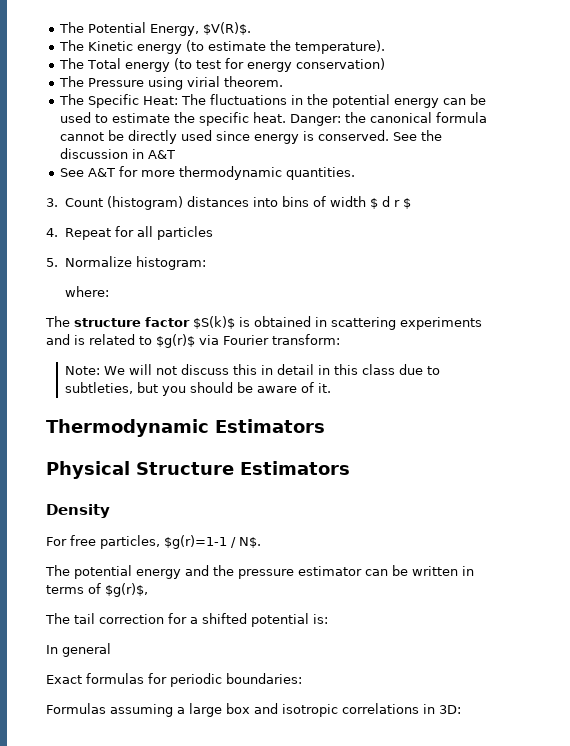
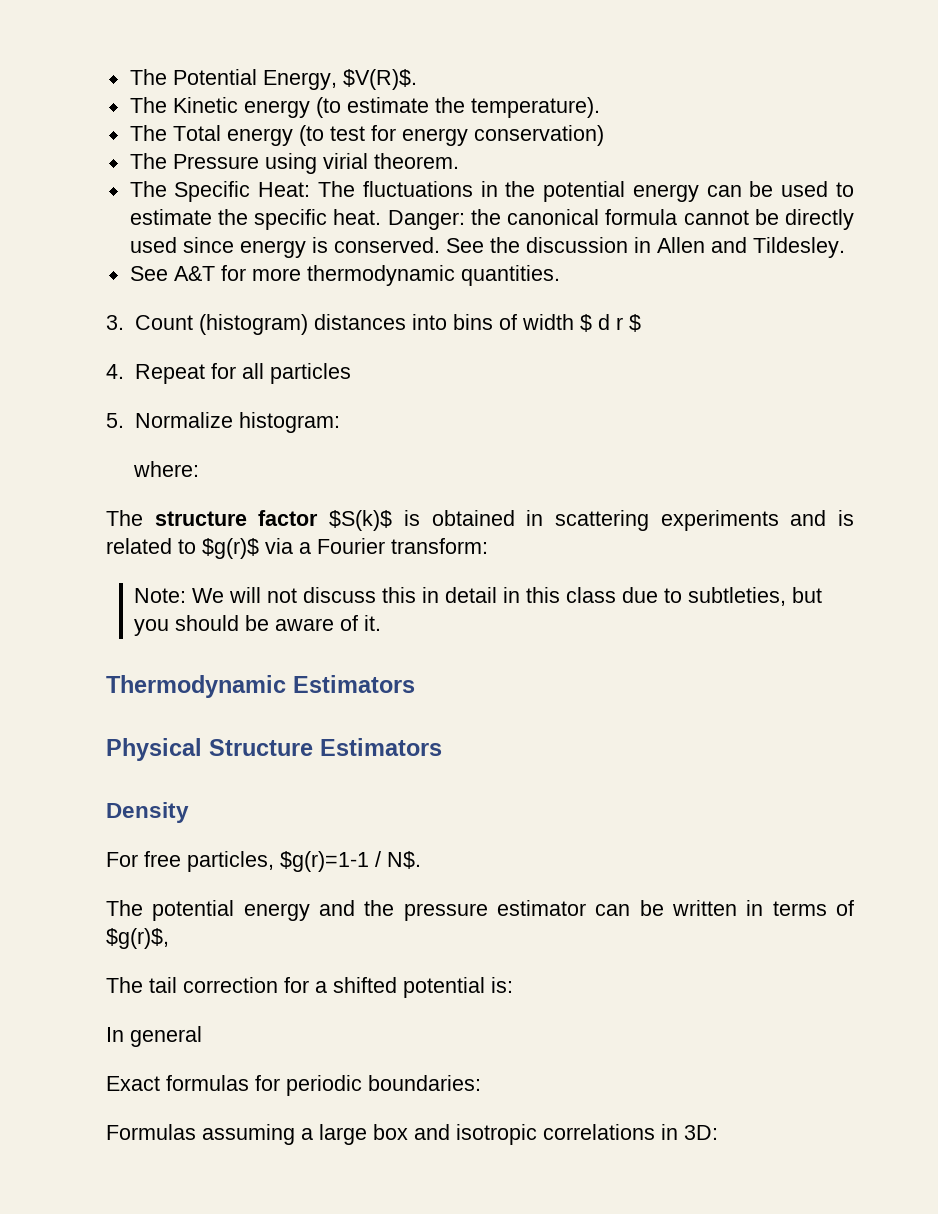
- See the discussion in A&T
+ See the discussion in Allen and Tildesley.
- The structure factor $S(k)$ is obtained in scattering experiments and is related to $g(r)$ via Fourier transform:
+ The structure factor $S(k)$ is obtained in scattering experiments and is related to $g(r)$ via a Fourier transform:

